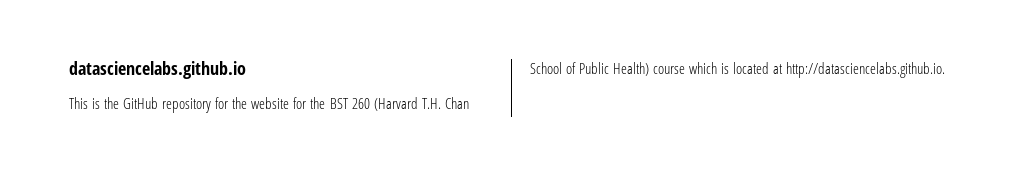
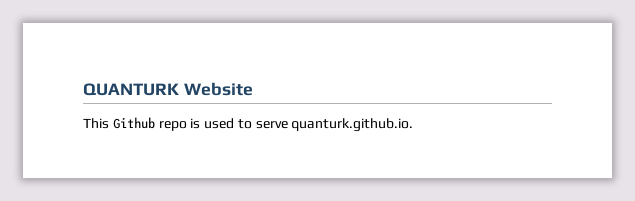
- datasciencelabs.github.io
+ QUANTURK Website
- This is the GitHub repository for the website for the BST 260 (Harvard T.H. Chan School of Public Health) course which is located at http://datasciencelabs.github.io.
+ This Github repo is used to serve quanturk.github.io.

